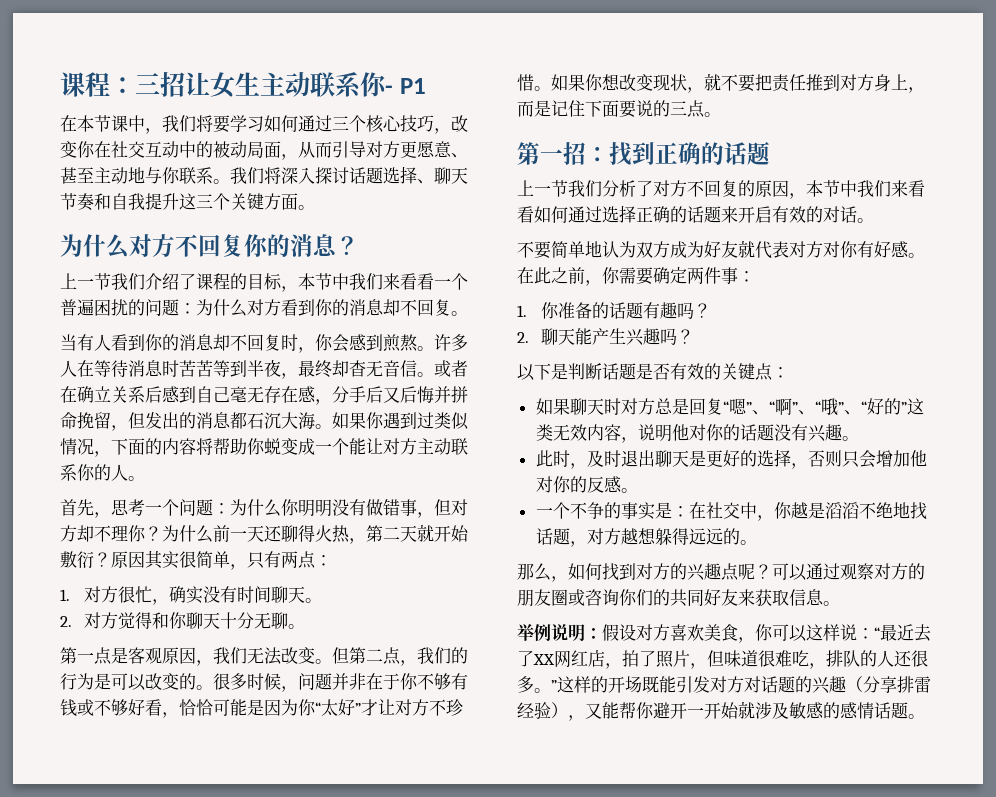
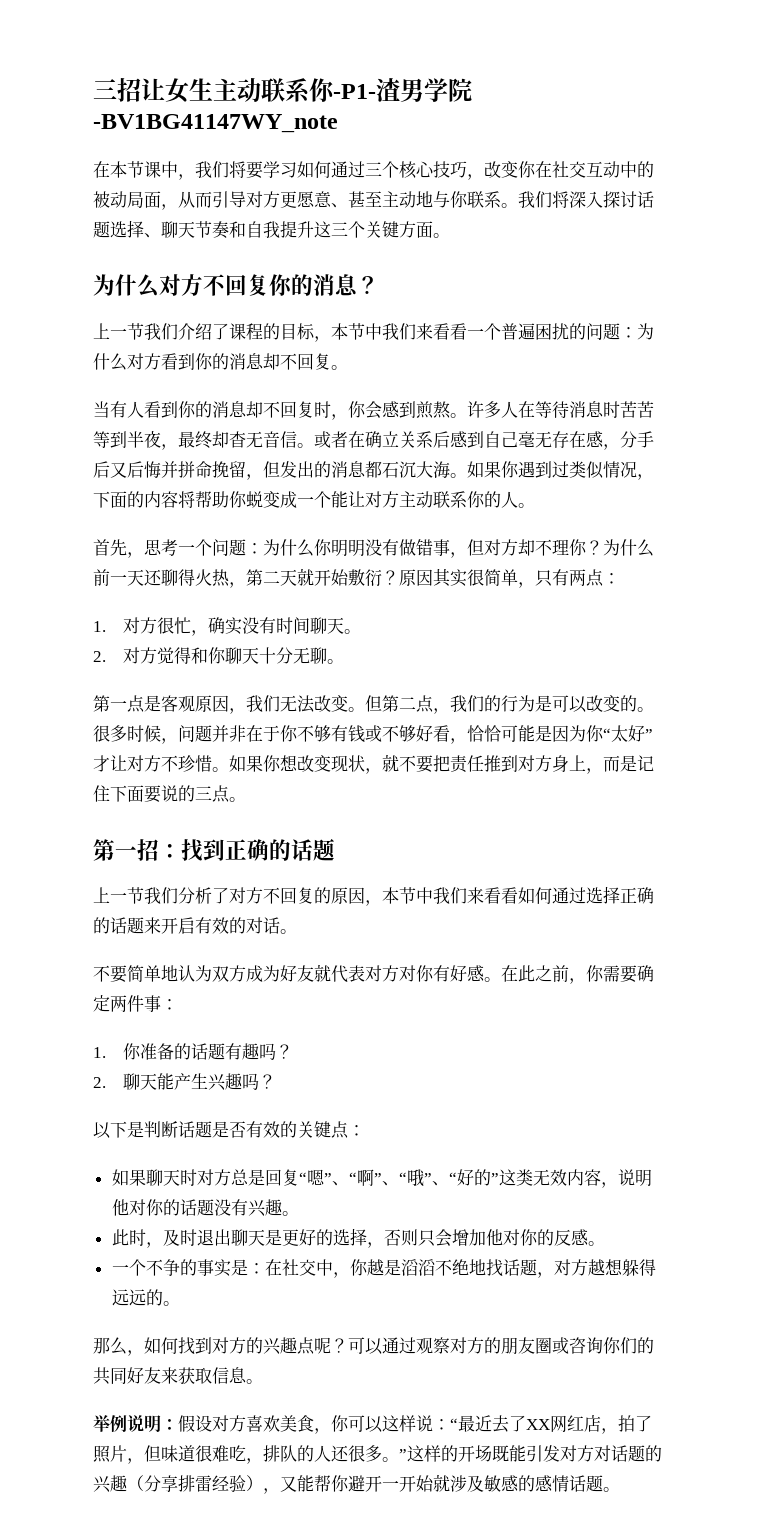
- 课程：三招让女生主动联系你- P1
+ 三招让女生主动联系你-P1-渣男学院-BV1BG41147WY_note

